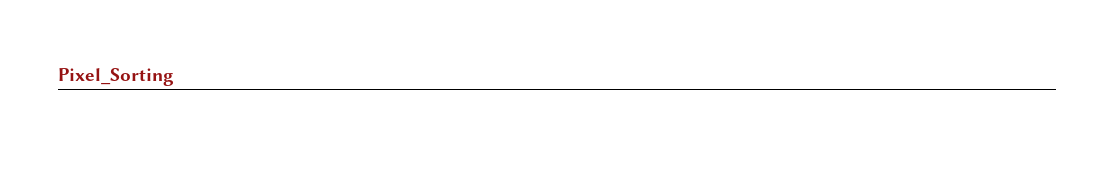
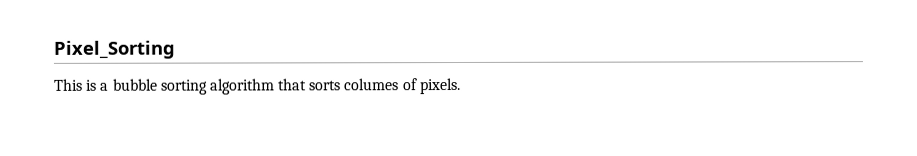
+ This is a bubble sorting algorithm that sorts columes of pixels.

